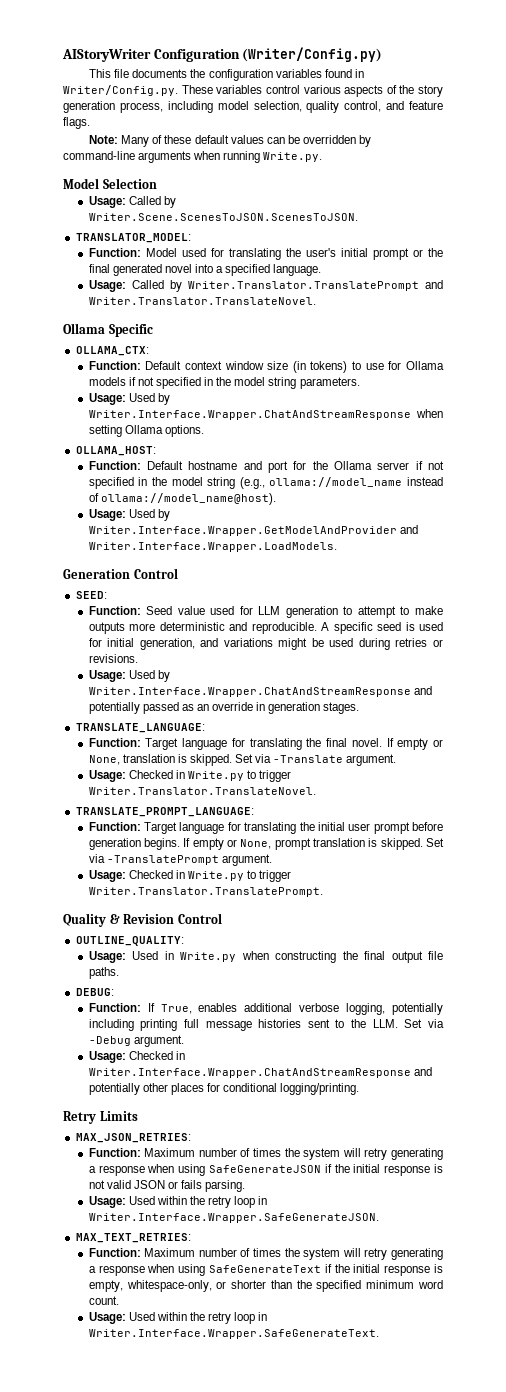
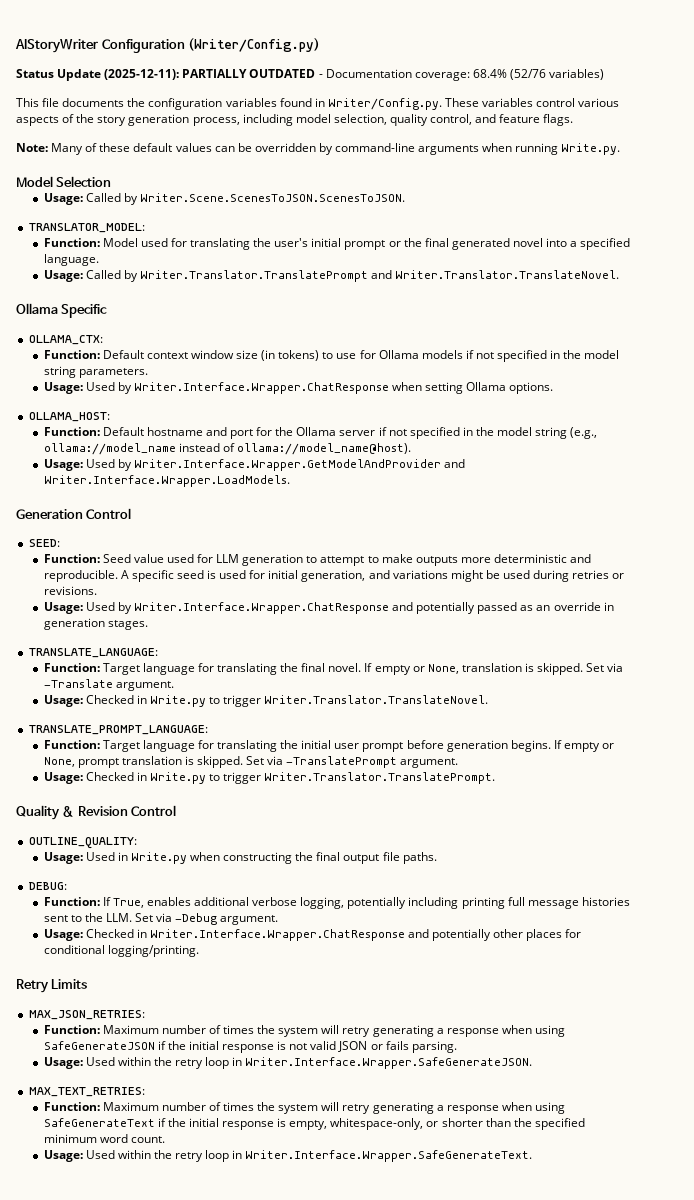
+ Status Update (2025-12-11): PARTIALLY OUTDATED - Documentation coverage: 68.4% (52/76 variables)
- Usage: Used by Writer.Interface.Wrapper.ChatAndStreamResponse when setting Ollama options.
+ Usage: Used by Writer.Interface.Wrapper.ChatResponse when setting Ollama options.
- Usage: Used by Writer.Interface.Wrapper.ChatAndStreamResponse and potentially passed as an override in generation stages.
+ Usage: Used by Writer.Interface.Wrapper.ChatResponse and potentially passed as an override in generation stages.
- Usage: Checked in Writer.Interface.Wrapper.ChatAndStreamResponse and potentially other places for conditional logging/printing.
+ Usage: Checked in Writer.Interface.Wrapper.ChatResponse and potentially other places for conditional logging/printing.

